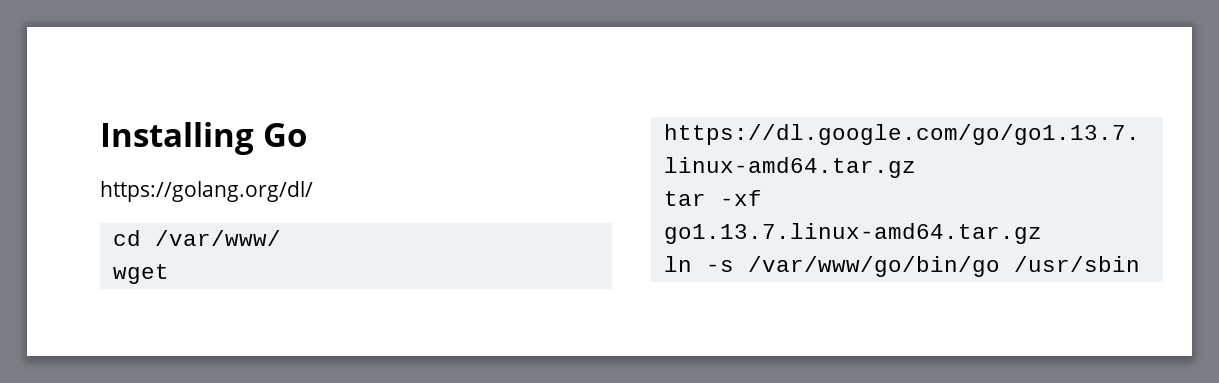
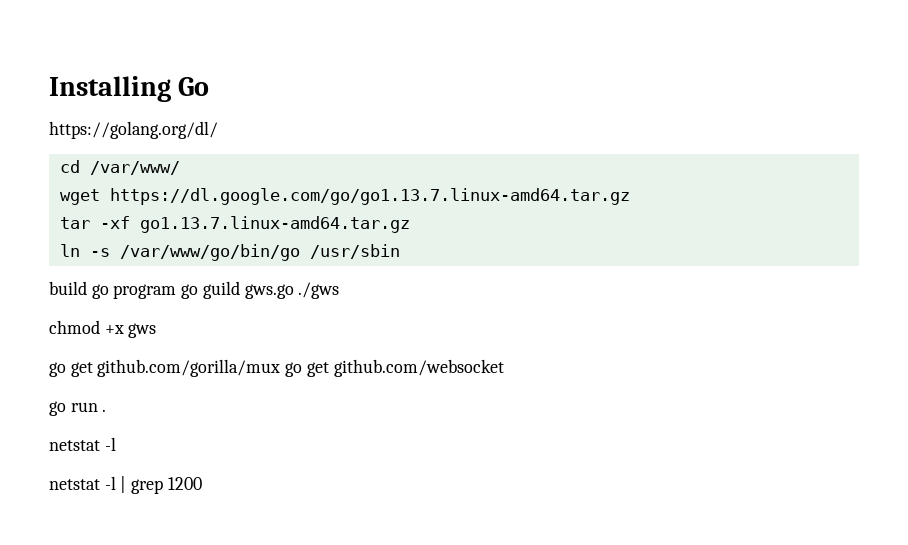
+ build go program go guild gws.go ./gws
+ chmod +x gws
+ go get github.com/gorilla/mux go get github.com/websocket
+ go run .
+ netstat -l
+ netstat -l | grep 1200

